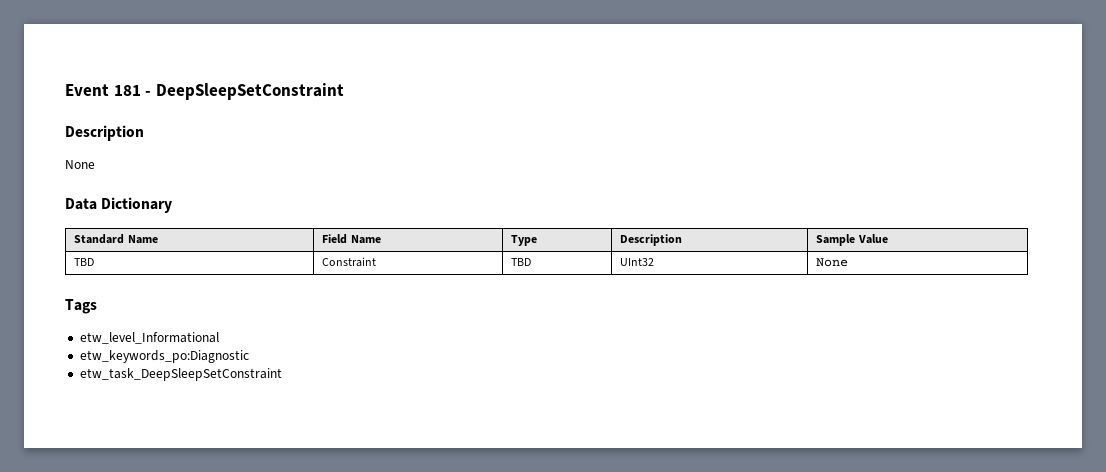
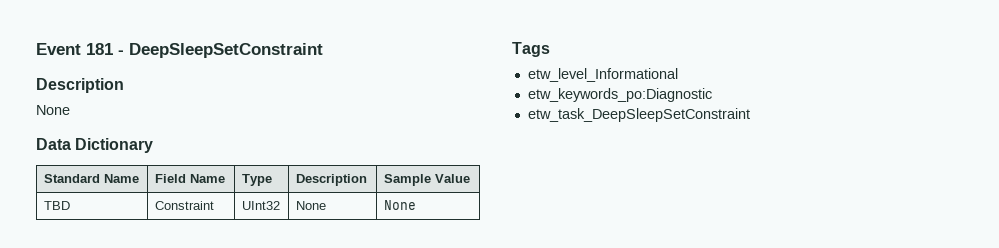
- TBD | Constraint | TBD | UInt32 | None
+ TBD | Constraint | UInt32 | None | None

